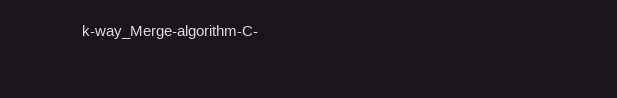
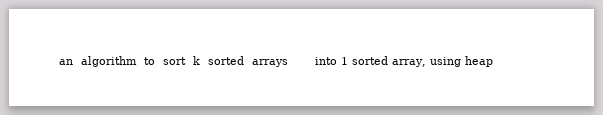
- k-way_Merge-algorithm-C-
+ an algorithm to sort k sorted arrays into 1 sorted array, using heap

